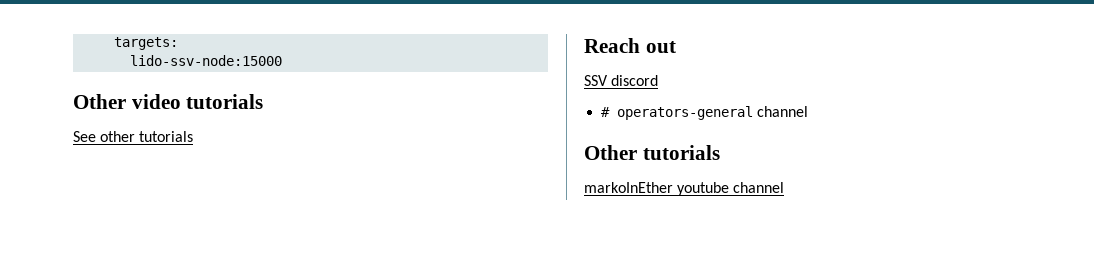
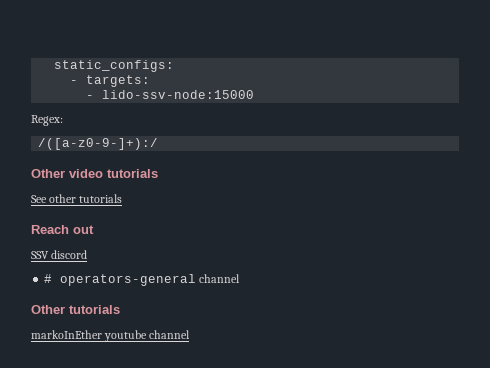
- targets:
+ static_configs:
+ - targets:
- lido-ssv-node:15000
+ - lido-ssv-node:15000
+ Regex:
+ /([a-z0-9-]+):/

